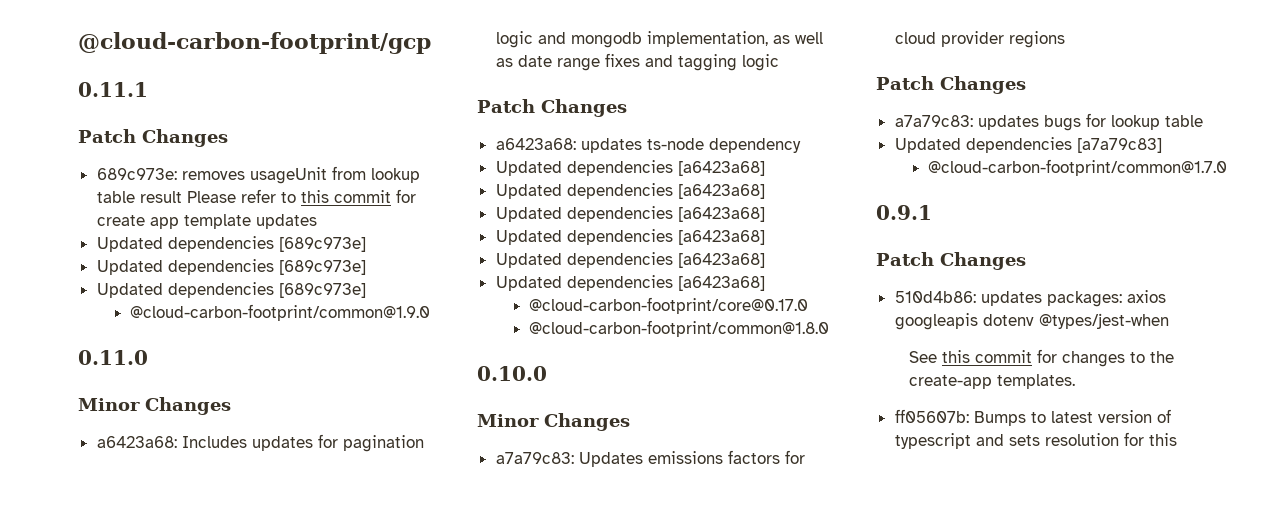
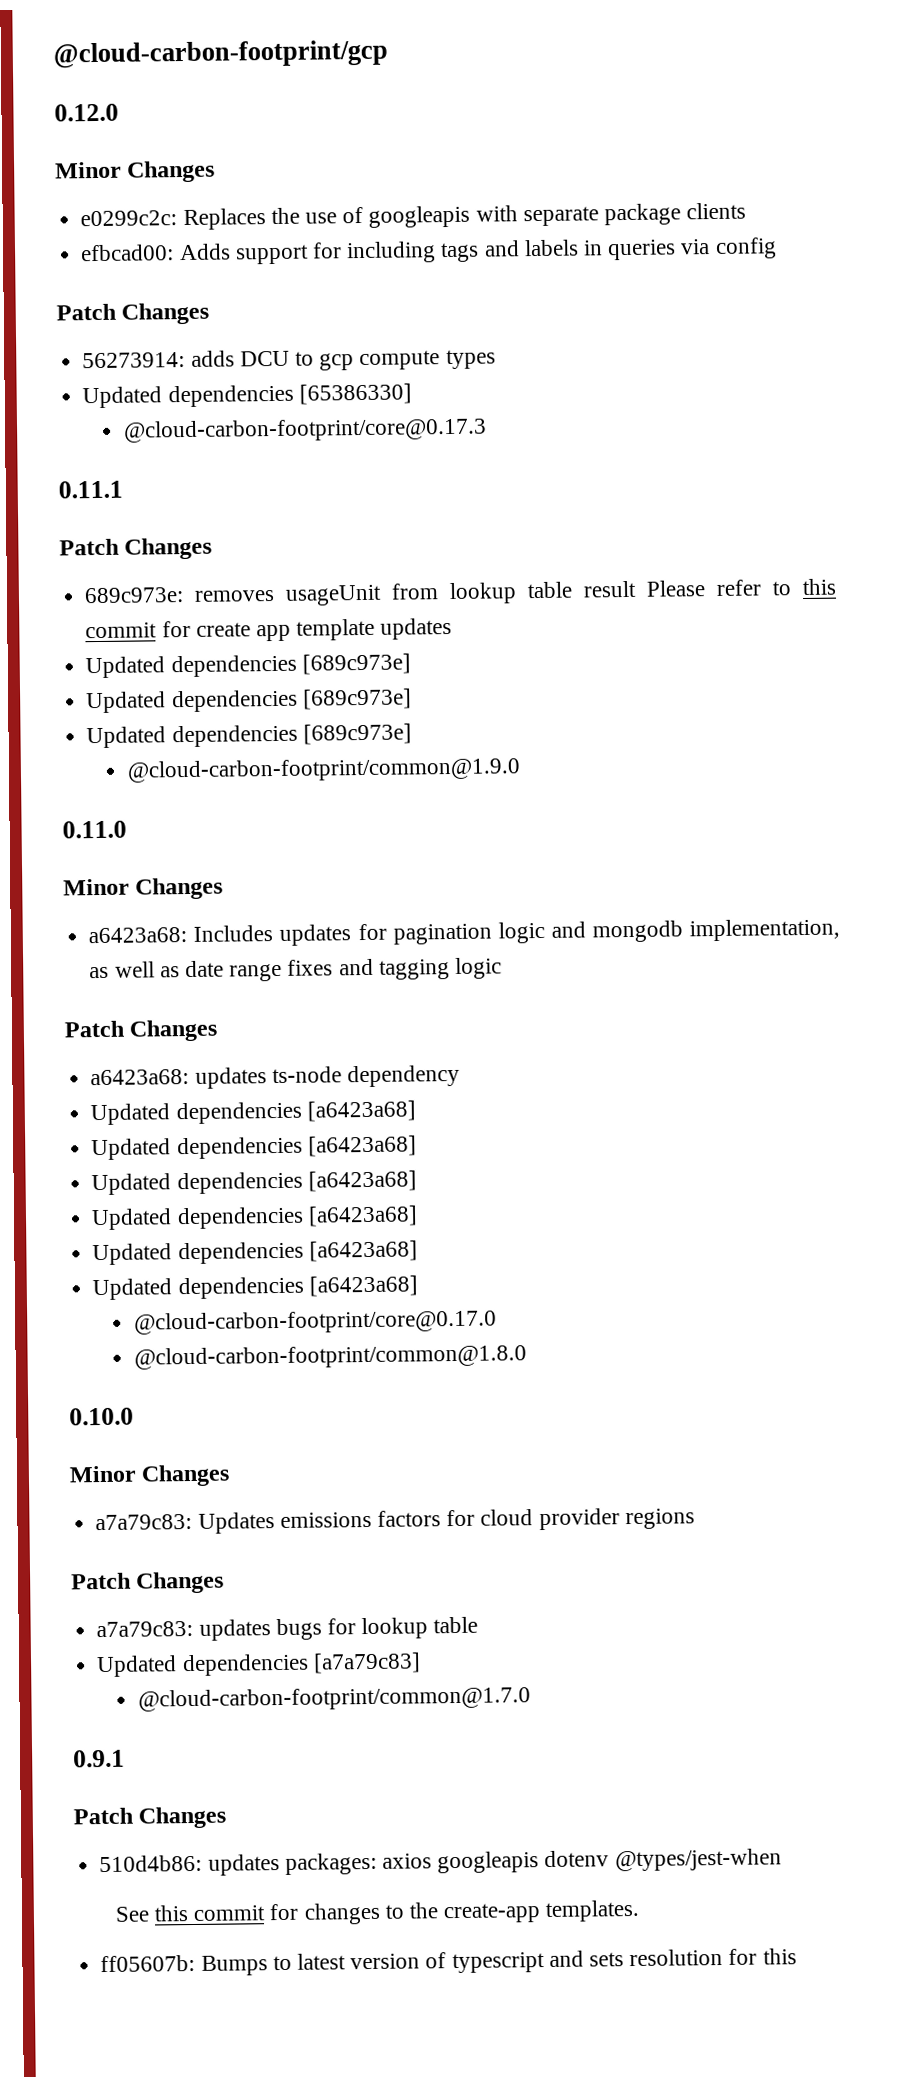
+ 0.12.0
+ Minor Changes
+ e0299c2c: Replaces the use of googleapis with separate package clients
+ efbcad00: Adds support for including tags and labels in queries via config
+ Patch Changes
+ 56273914: adds DCU to gcp compute types
+ Updated dependencies [65386330]
+ @cloud-carbon-footprint/core@0.17.3

